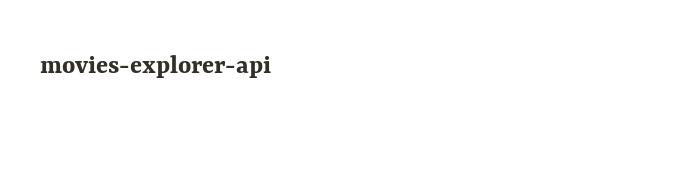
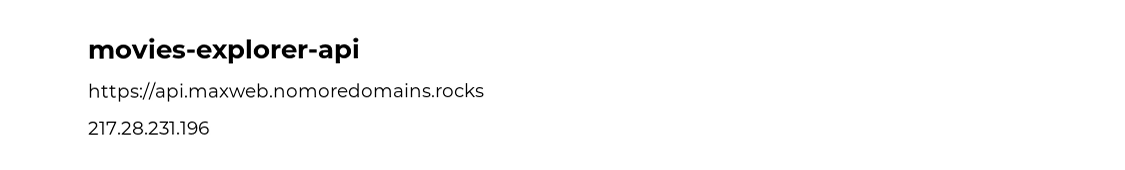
+ https://api.maxweb.nomoredomains.rocks
+ 217.28.231.196

